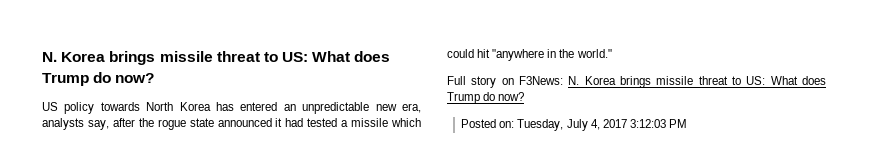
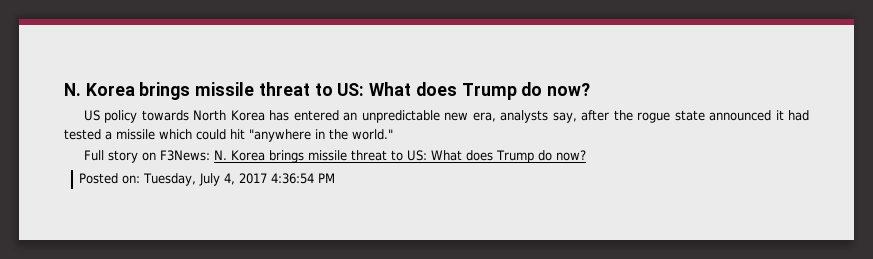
- Posted on: Tuesday, July 4, 2017 3:12:03 PM
+ Posted on: Tuesday, July 4, 2017 4:36:54 PM

